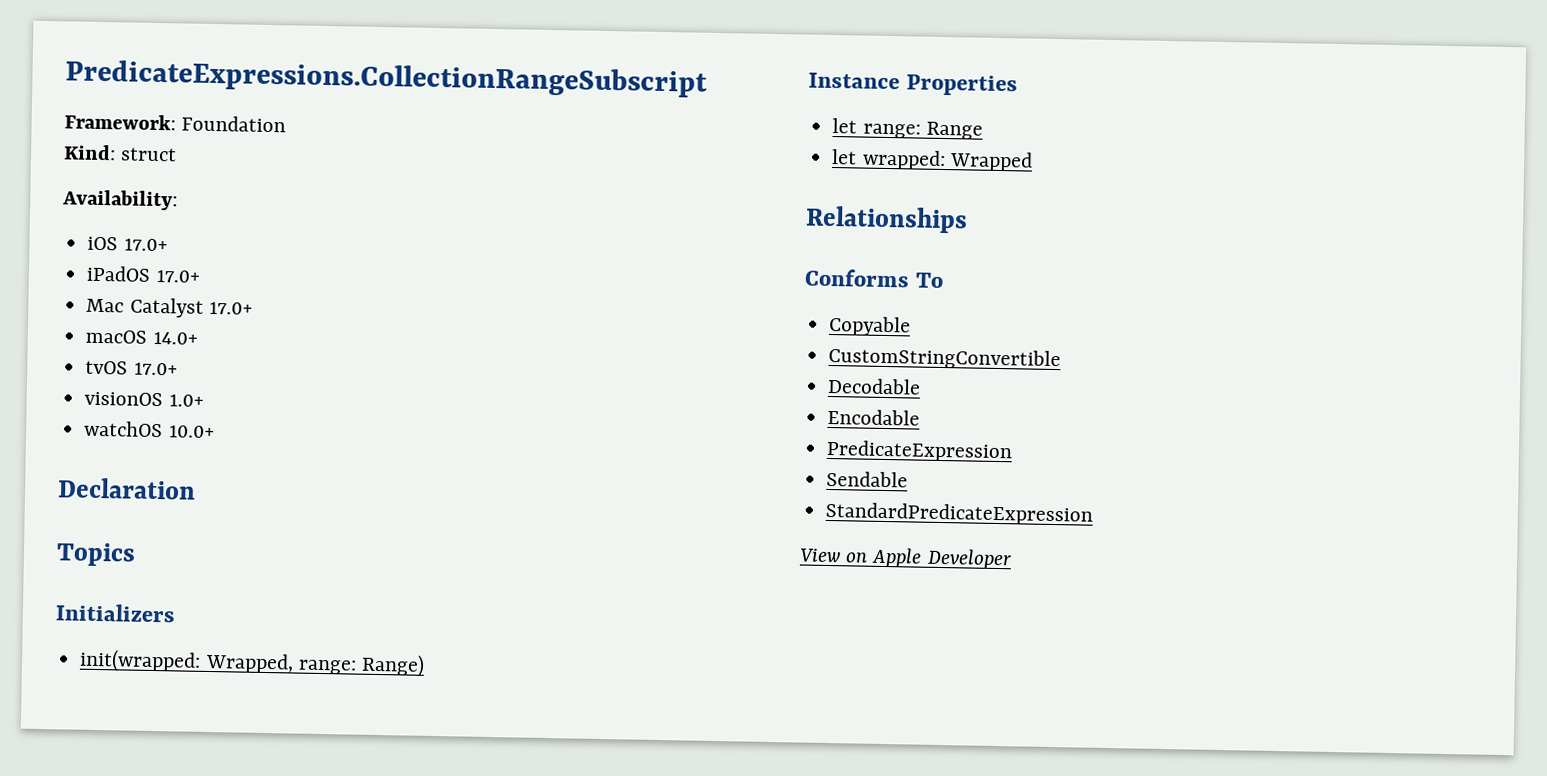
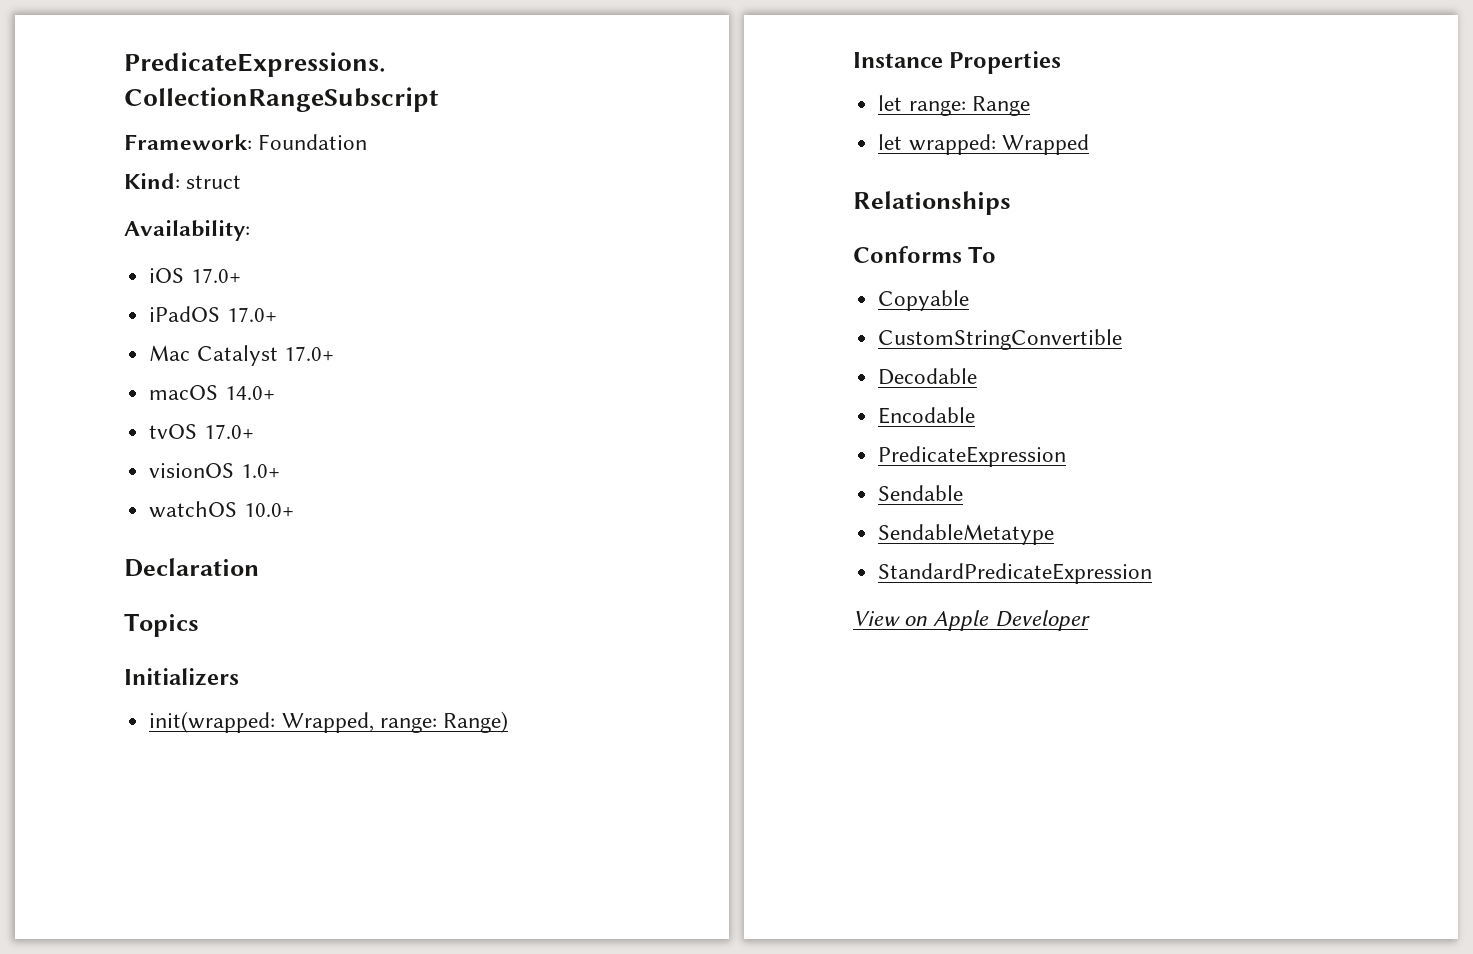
+ SendableMetatype

